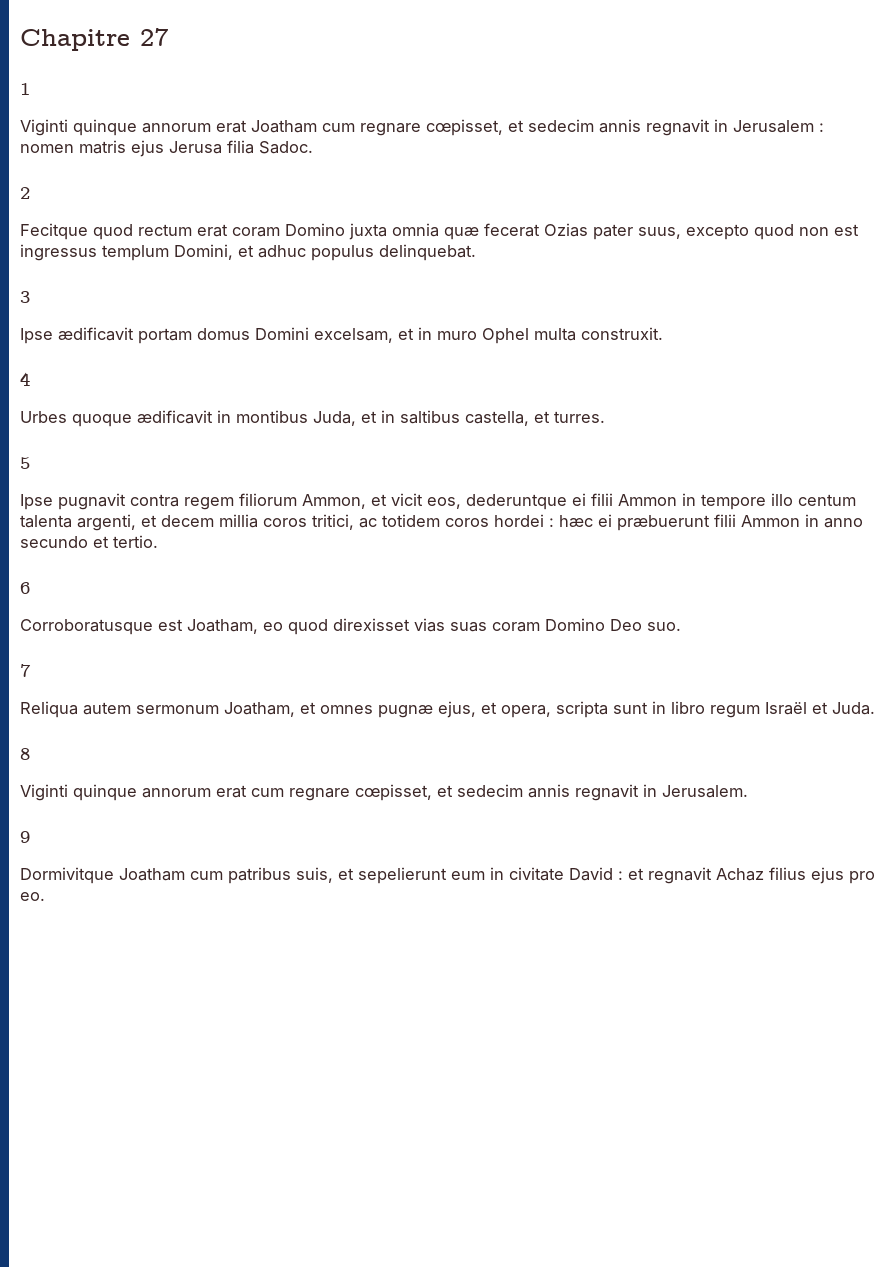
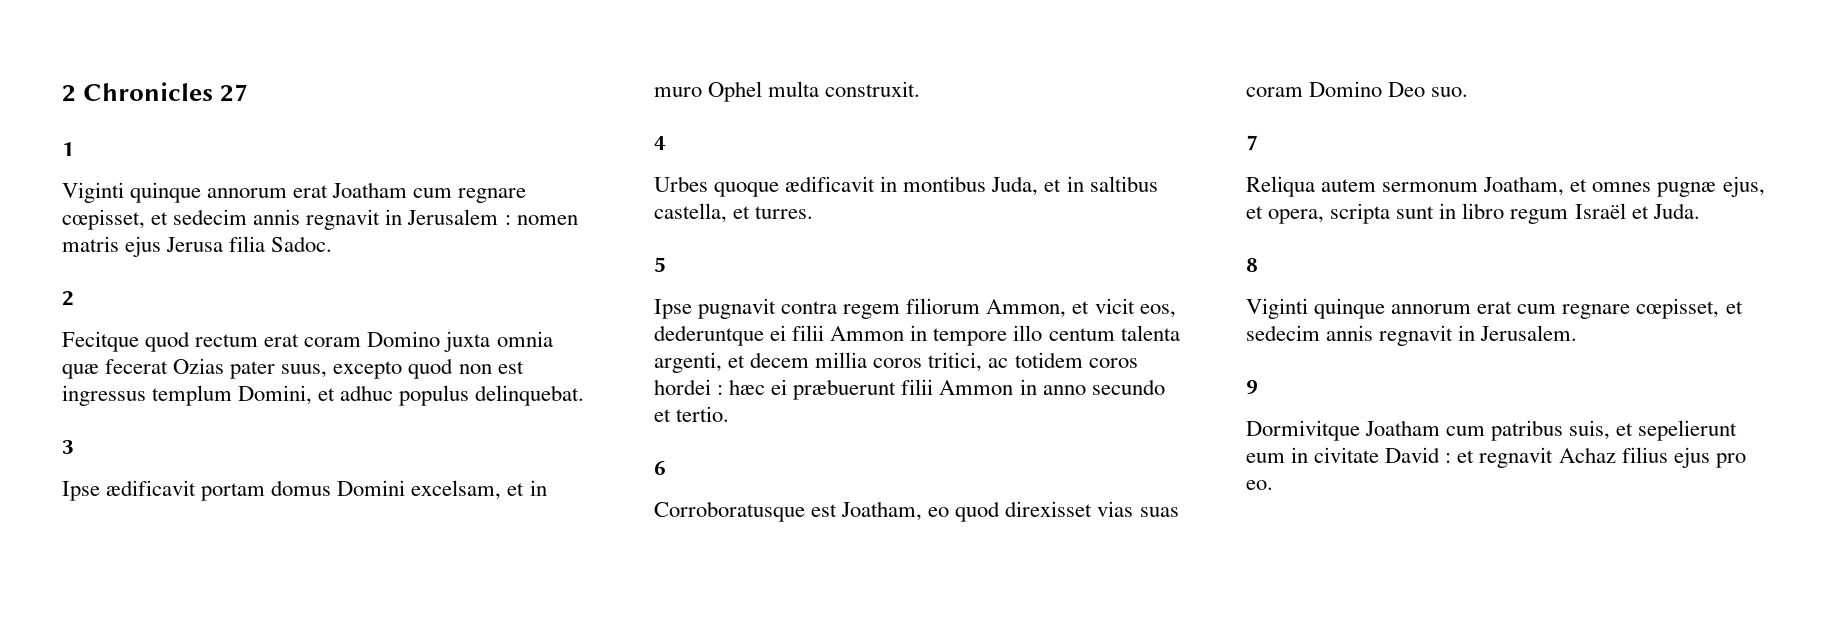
- Chapitre 27
+ 2 Chronicles 27

